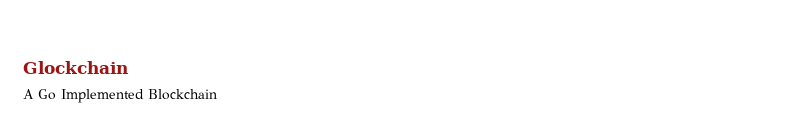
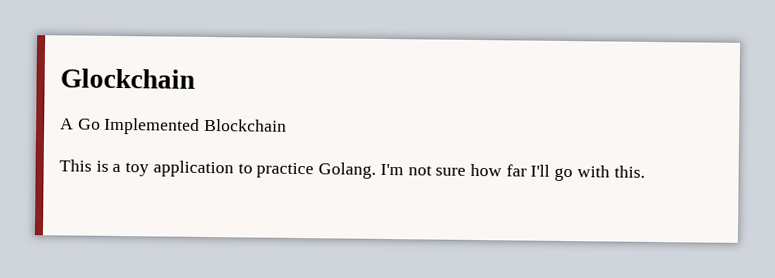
+ This is a toy application to practice Golang. I'm not sure how far I'll go with this.

